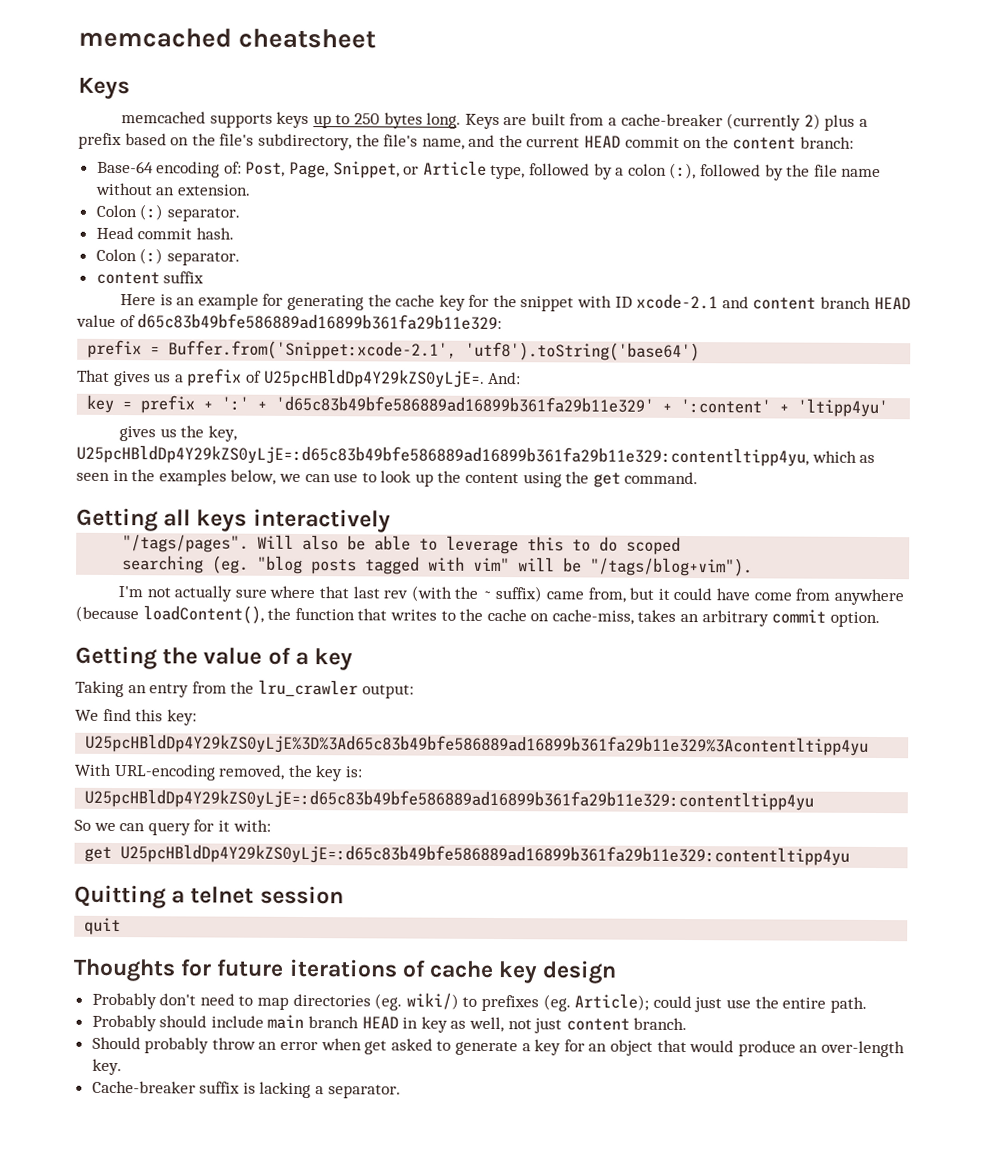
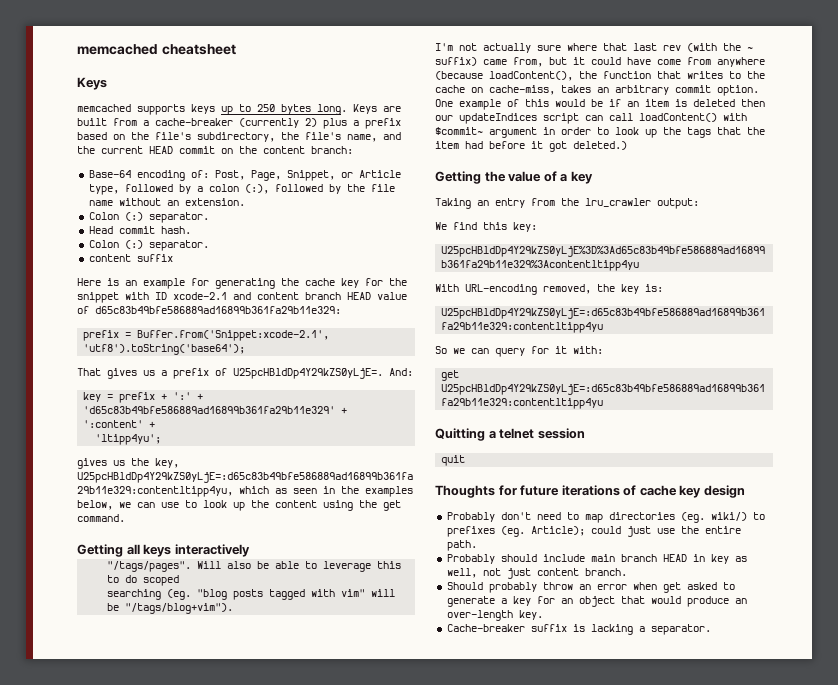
- prefix = Buffer.from('Snippet:xcode-2.1', 'utf8').toString('base64')
+ prefix = Buffer.from('Snippet:xcode-2.1', 'utf8').toString('base64');
- key = prefix + ':' + 'd65c83b49bfe586889ad16899b361fa29b11e329' + ':content' + 'ltipp4yu'
+ key = prefix + ':' + 'd65c83b49bfe586889ad16899b361fa29b11e329' + ':content' +
+ 'ltipp4yu';
+ One example of this would be if an item is deleted then our updateIndices script can call loadContent() with $commit~ argument in order to look up the tags that the item had before it got deleted.)

